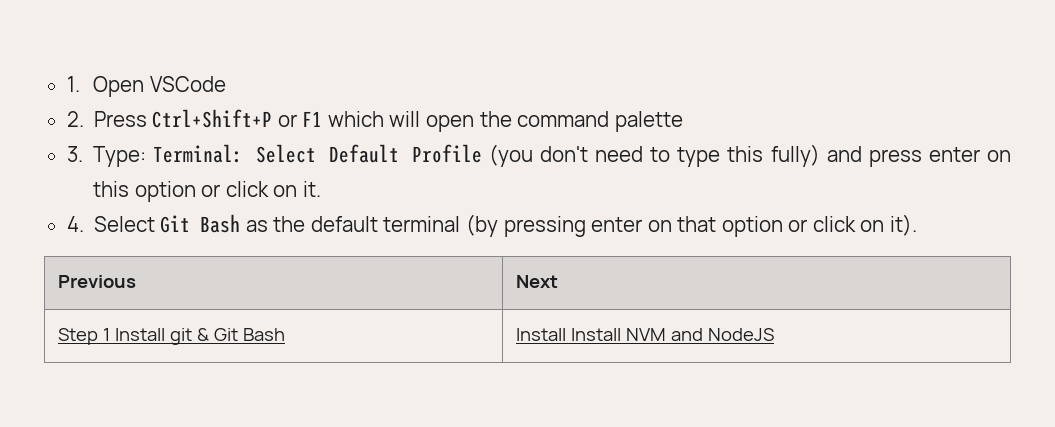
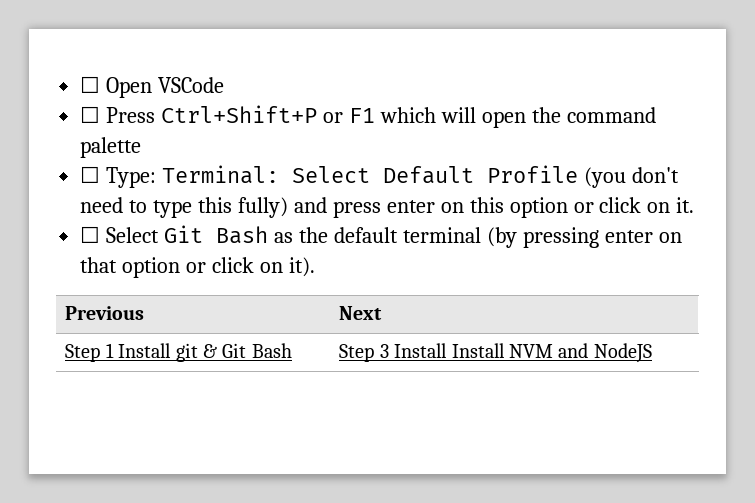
- 1. Open VSCode
+ ☐ Open VSCode
- 2. Press Ctrl+Shift+P or F1 which will open the command palette
+ ☐ Press Ctrl+Shift+P or F1 which will open the command palette
- 3. Type: Terminal: Select Default Profile (you don't need to type this fully) and press enter on this option or click on it.
+ ☐ Type: Terminal: Select Default Profile (you don't need to type this fully) and press enter on this option or click on it.
- 4. Select Git Bash as the default terminal (by pressing enter on that option or click on it).
+ ☐ Select Git Bash as the default terminal (by pressing enter on that option or click on it).
- Step 1 Install git & Git Bash | Install Install NVM and NodeJS
+ Step 1 Install git & Git Bash | Step 3 Install Install NVM and NodeJS

